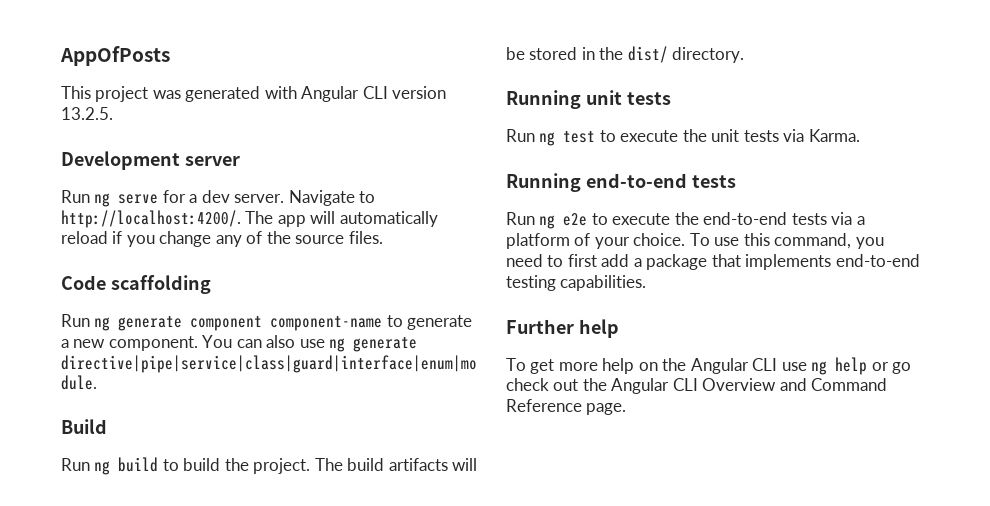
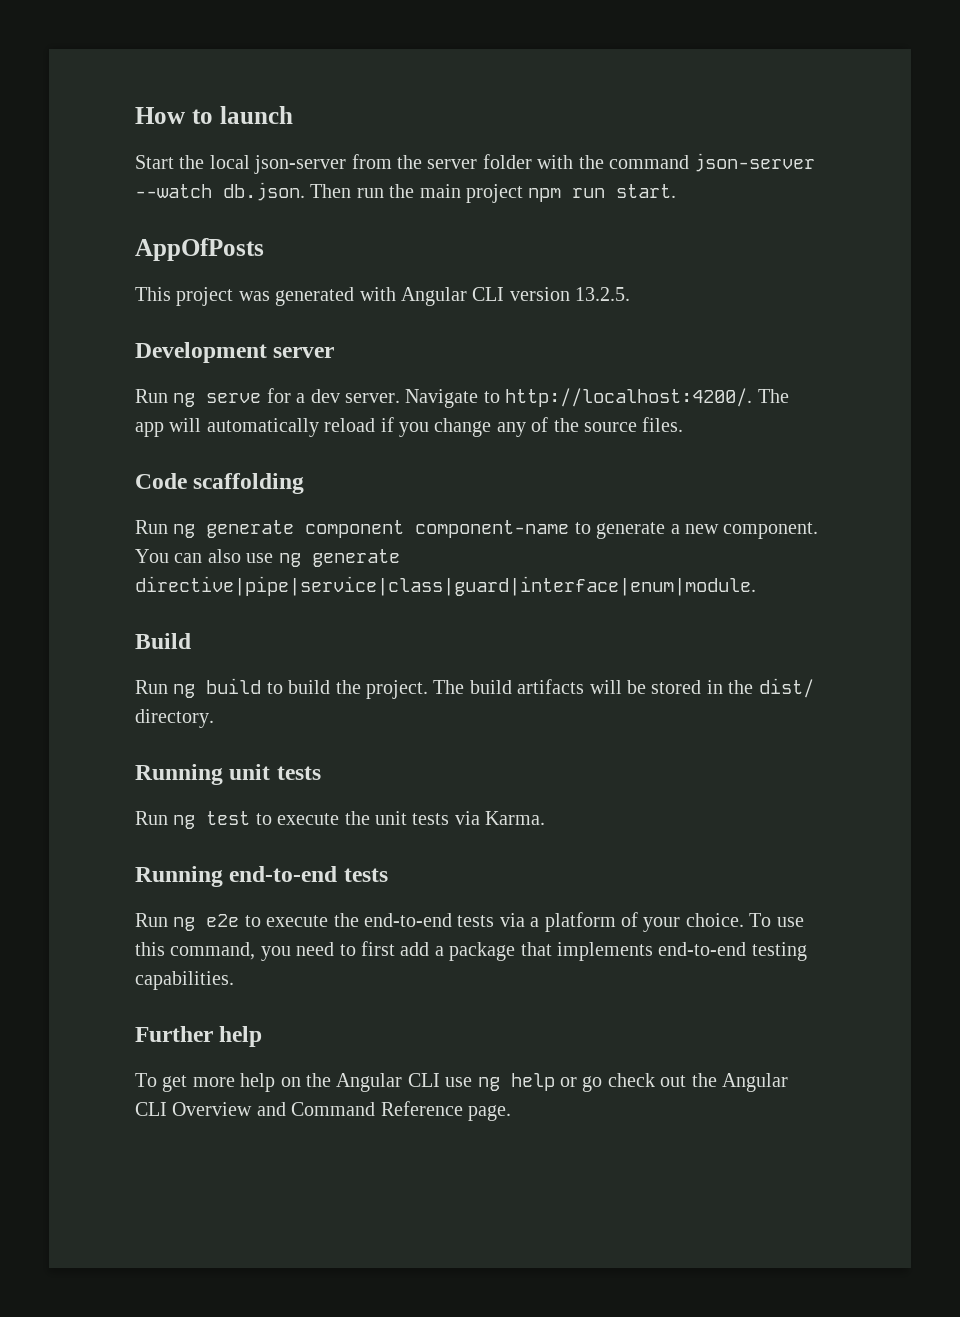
+ How to launch
+ Start the local json-server from the server folder with the command json-server --watch db.json. Then run the main project npm run start.

